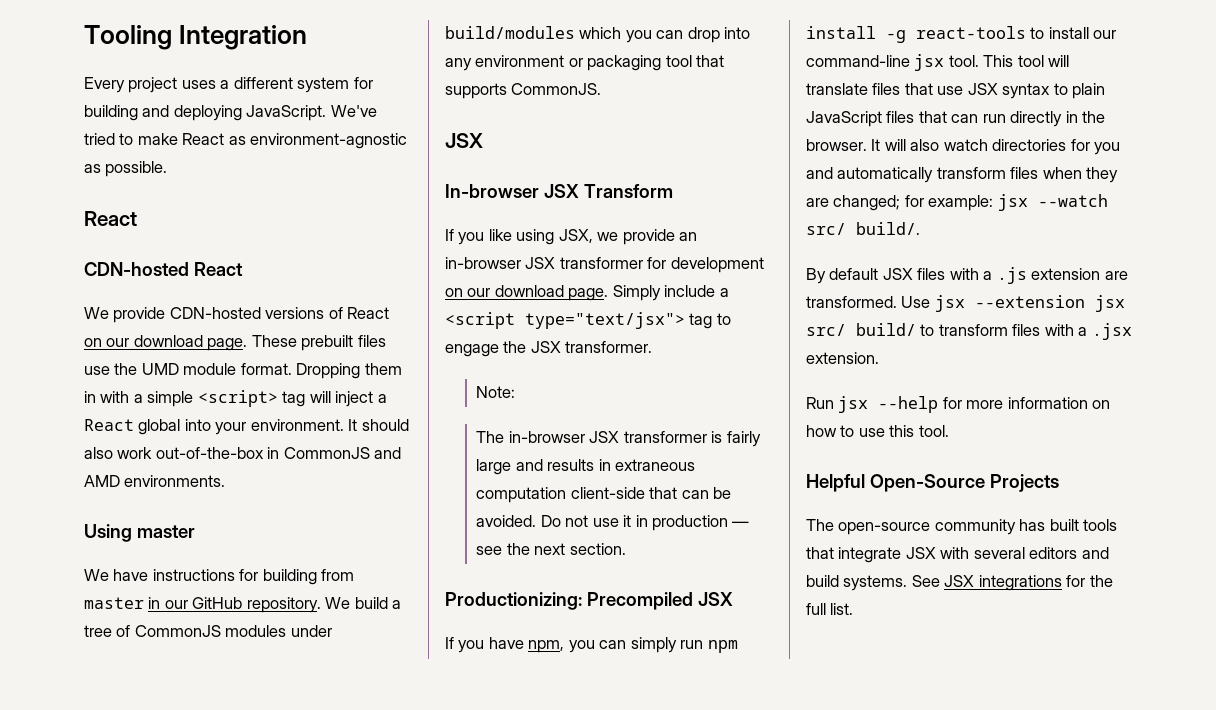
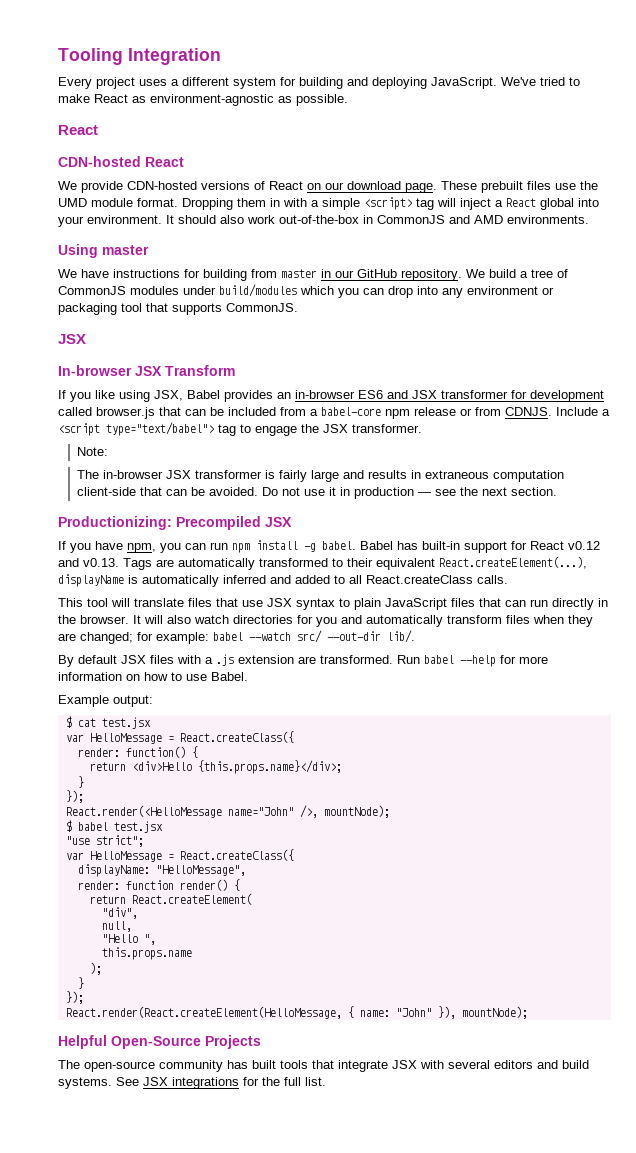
- If you like using JSX, we provide an in-browser JSX transformer for development on our download page. Simply include a <script type="text/jsx"> tag to engage the JSX transformer.
+ If you like using JSX, Babel provides an in-browser ES6 and JSX transformer for development called browser.js that can be included from a babel-core npm release or from CDNJS. Include a <script type="text/babel"> tag to engage the JSX transformer.
- If you have npm, you can simply run npm install -g react-tools to install our command-line jsx tool. This tool will translate files that use JSX syntax to plain JavaScript files that can run directly in the browser.
+ If you have npm, you can run npm install -g babel. Babel has built-in support for React v0.12 and v0.13. Tags are automatically transformed to their equivalent React.createElement(...), displayName is automatically inferred and added to all React.createClass calls.
+ This tool will translate files that use JSX syntax to plain JavaScript files that can run directly in the browser.
- It will also watch directories for you and automatically transform files when they are changed; for example: jsx --watch src/ build/.
+ It will also watch directories for you and automatically transform files when they are changed; for example: babel --watch src/ --out-dir lib/.
- Use jsx --extension jsx src/ build/ to transform files with a .jsx extension.
- Run jsx --help for more information on how to use this tool.
+ Run babel --help for more information on how to use Babel.
+ Example output:
+ $ cat test.jsx
+ var HelloMessage = React.createClass({
+ render: function() {
+ return <div>Hello {this.props.name}</div>;
+ }
+ });
+ React.render(<HelloMessage name="John" />, mountNode);
+ $ babel test.jsx
+ "use strict";
+ var HelloMessage = React.createClass({
+ displayName: "HelloMessage",
+ render: function render() {
+ return React.createElement(
+ "div",
+ null,
+ "Hello ",
+ this.props.name
+ );
+ }
+ });
+ React.render(React.createElement(HelloMessage, { name: "John" }), mountNode);

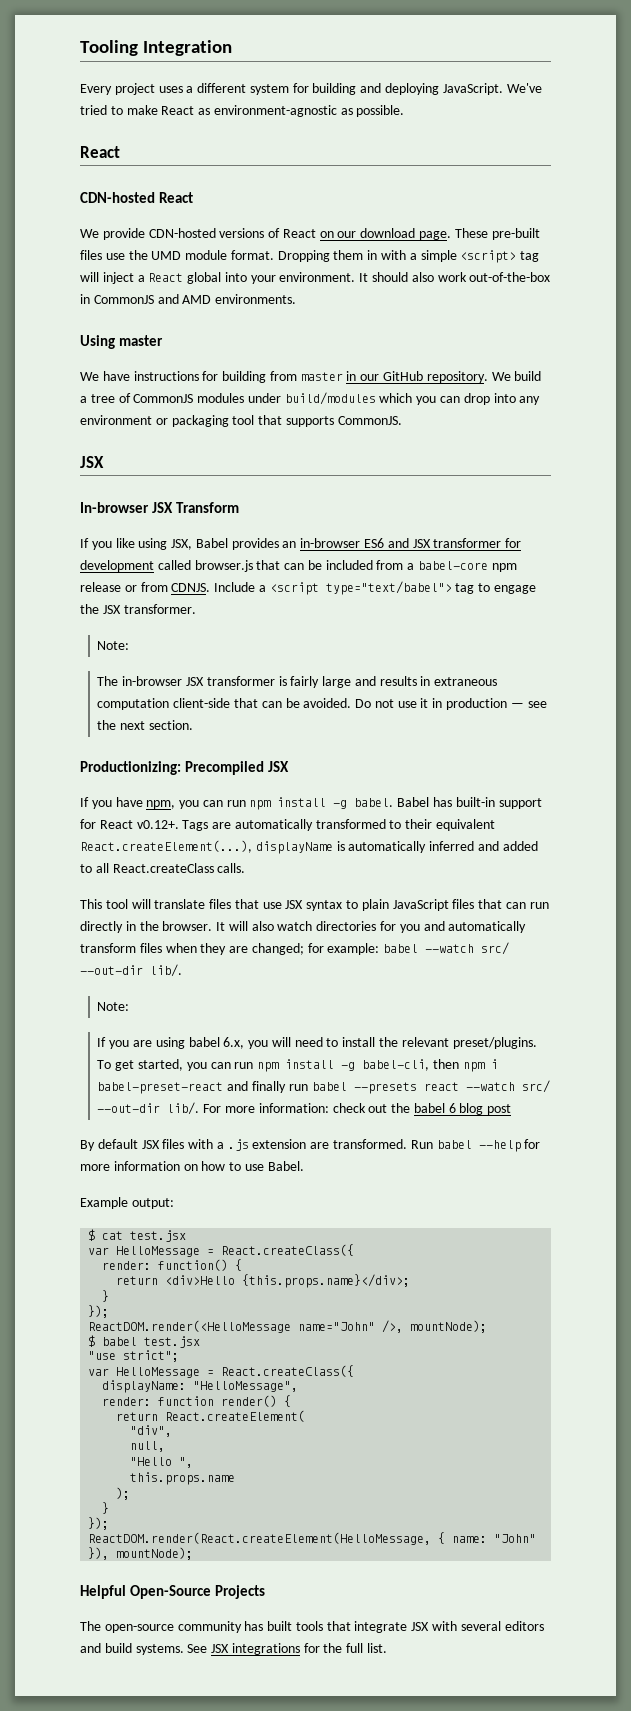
- These prebuilt files use the UMD module format.
+ These pre-built files use the UMD module format.
- Babel has built-in support for React v0.12 and v0.13. Tags are automatically transformed to their equivalent React.createElement(...), displayName is automatically inferred and added to all React.createClass calls.
+ Babel has built-in support for React v0.12+. Tags are automatically transformed to their equivalent React.createElement(...), displayName is automatically inferred and added to all React.createClass calls.
  It will also watch directories for you and automatically transform files when they are changed; for example: babel --watch src/ --out-dir lib/.
+ Note:
+ If you are using babel 6.x, you will need to install the relevant preset/plugins. To get started, you can run npm install -g babel-cli, then npm i babel-preset-react and finally run babel --presets react --watch src/ --out-dir lib/. For more information: check out the babel 6 blog post
- React.render(<HelloMessage name="John" />, mountNode);
+ ReactDOM.render(<HelloMessage name="John" />, mountNode);
- React.render(React.createElement(HelloMessage, { name: "John" }), mountNode);
+ ReactDOM.render(React.createElement(HelloMessage, { name: "John" }), mountNode);

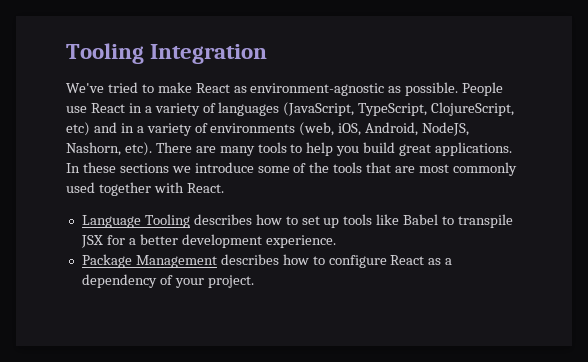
- Every project uses a different system for building and deploying JavaScript. We've tried to make React as environment-agnostic as possible.
- React
- CDN-hosted React
- We provide CDN-hosted versions of React on our download page. These pre-built files use the UMD module format. Dropping them in with a simple <script> tag will inject a React global into your environment. It should also work out-of-the-box in CommonJS and AMD environments.
- Using master
- We have instructions for building from master in our GitHub repository. We build a tree of CommonJS modules under build/modules which you can drop into any environment or packaging tool that supports CommonJS.
- JSX
- In-browser JSX Transform
- If you like using JSX, Babel provides an in-browser ES6 and JSX transformer for development called browser.js that can be included from a babel-core npm release or from CDNJS. Include a <script type="text/babel"> tag to engage the JSX transformer.
- Note:
- The in-browser JSX transformer is fairly large and results in extraneous computation client-side that can be avoided. Do not use it in production — see the next section.
- Productionizing: Precompiled JSX
- If you have npm, you can run npm install -g babel. Babel has built-in support for React v0.12+. Tags are automatically transformed to their equivalent React.createElement(...), displayName is automatically inferred and added to all React.createClass calls.
- This tool will translate files that use JSX syntax to plain JavaScript files that can run directly in the browser. It will also watch directories for you and automatically transform files when they are changed; for example: babel --watch src/ --out-dir lib/.
- Note:
- If you are using babel 6.x, you will need to install the relevant preset/plugins. To get started, you can run npm install -g babel-cli, then npm i babel-preset-react and finally run babel --presets react --watch src/ --out-dir lib/. For more information: check out the babel 6 blog post
- By default JSX files with a .js extension are transformed. Run babel --help for more information on how to use Babel.
- Example output:
- $ cat test.jsx
- var HelloMessage = React.createClass({
- render: function() {
- return <div>Hello {this.props.name}</div>;
- }
- });
- ReactDOM.render(<HelloMessage name="John" />, mountNode);
- $ babel test.jsx
- "use strict";
- var HelloMessage = React.createClass({
- displayName: "HelloMessage",
- render: function render() {
- return React.createElement(
- "div",
- null,
- "Hello ",
- this.props.name
- );
- }
- });
- ReactDOM.render(React.createElement(HelloMessage, { name: "John" }), mountNode);
- Helpful Open-Source Projects
- The open-source community has built tools that integrate JSX with several editors and build systems. See JSX integrations for the full list.
+ We've tried to make React as environment-agnostic as possible. People use React in a variety of languages (JavaScript, TypeScript, ClojureScript, etc) and in a variety of environments (web, iOS, Android, NodeJS, Nashorn, etc). There are many tools to help you build great applications. In these sections we introduce some of the tools that are most commonly used together with React.
+ Language Tooling describes how to set up tools like Babel to transpile JSX for a better development experience.
+ Package Management describes how to configure React as a dependency of your project.

